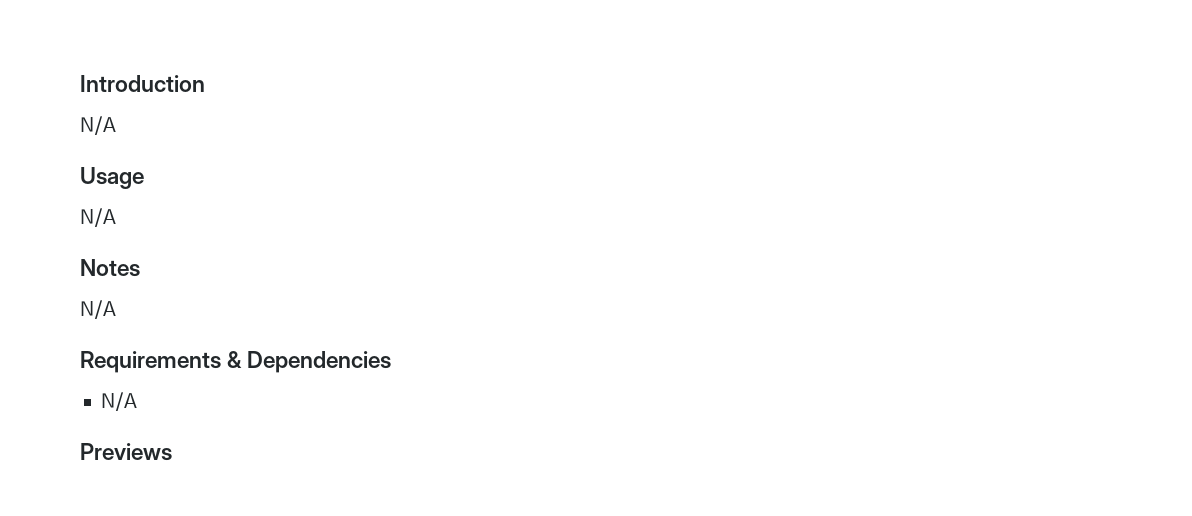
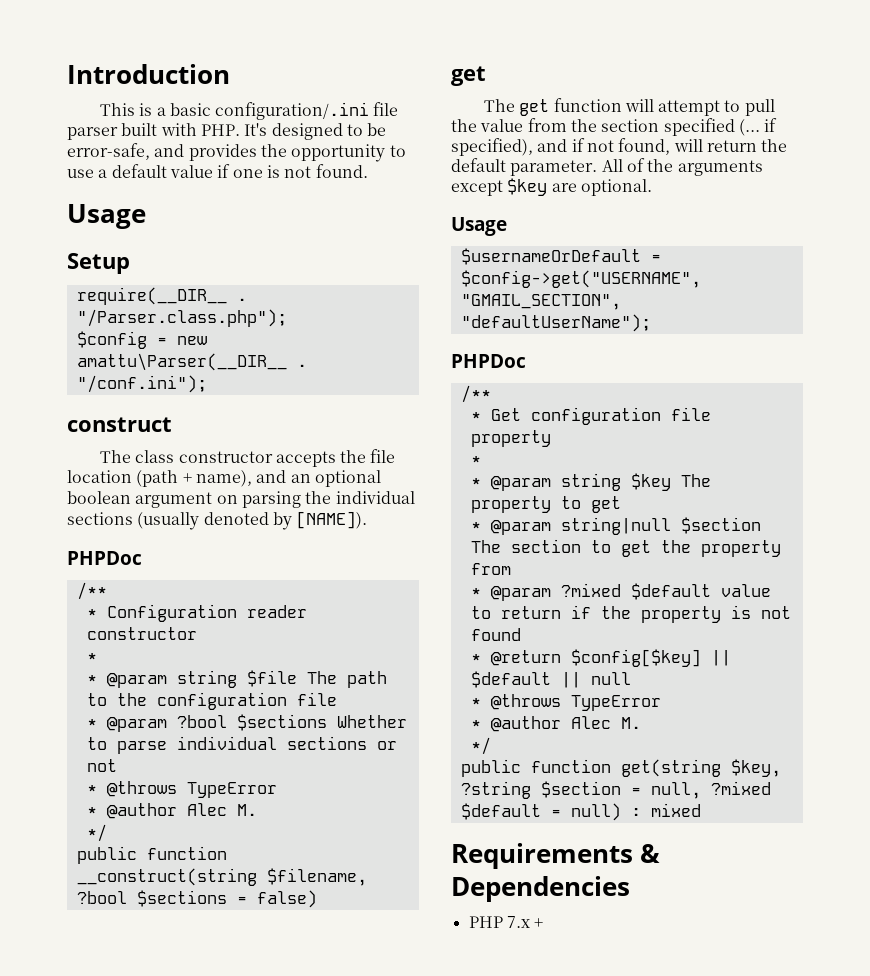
  Introduction
- N/A
+ This is a basic configuration/.ini file parser built with PHP. It's designed to be error-safe, and provides the opportunity to use a default value if one is not found.
  Usage
- N/A
- Notes
- N/A
+ Setup
+ require(__DIR__ . "/Parser.class.php");
+ $config = new amattu\Parser(__DIR__ . "/conf.ini");
+ construct
+ The class constructor accepts the file location (path + name), and an optional boolean argument on parsing the individual sections (usually denoted by [NAME]).
+ PHPDoc
+ /**
+ * Configuration reader constructor
+ *
+ * @param string $file The path to the configuration file
+ * @param ?bool $sections Whether to parse individual sections or not
+ * @throws TypeError
+ * @author Alec M.
+ */
+ public function __construct(string $filename, ?bool $sections = false)
+ get
+ The get function will attempt to pull the value from the section specified (... if specified), and if not found, will return the default parameter. All of the arguments except $key are optional.
+ Usage
+ $usernameOrDefault = $config->get("USERNAME", "GMAIL_SECTION", "defaultUserName");
+ PHPDoc
+ /**
+ * Get configuration file property
+ *
+ * @param string $key The property to get
+ * @param string|null $section The section to get the property from
+ * @param ?mixed $default value to return if the property is not found
+ * @return $config[$key] || $default || null
+ * @throws TypeError
+ * @author Alec M.
+ */
+ public function get(string $key, ?string $section = null, ?mixed $default = null) : mixed
  Requirements & Dependencies
- N/A
- Previews
+ PHP 7.x +

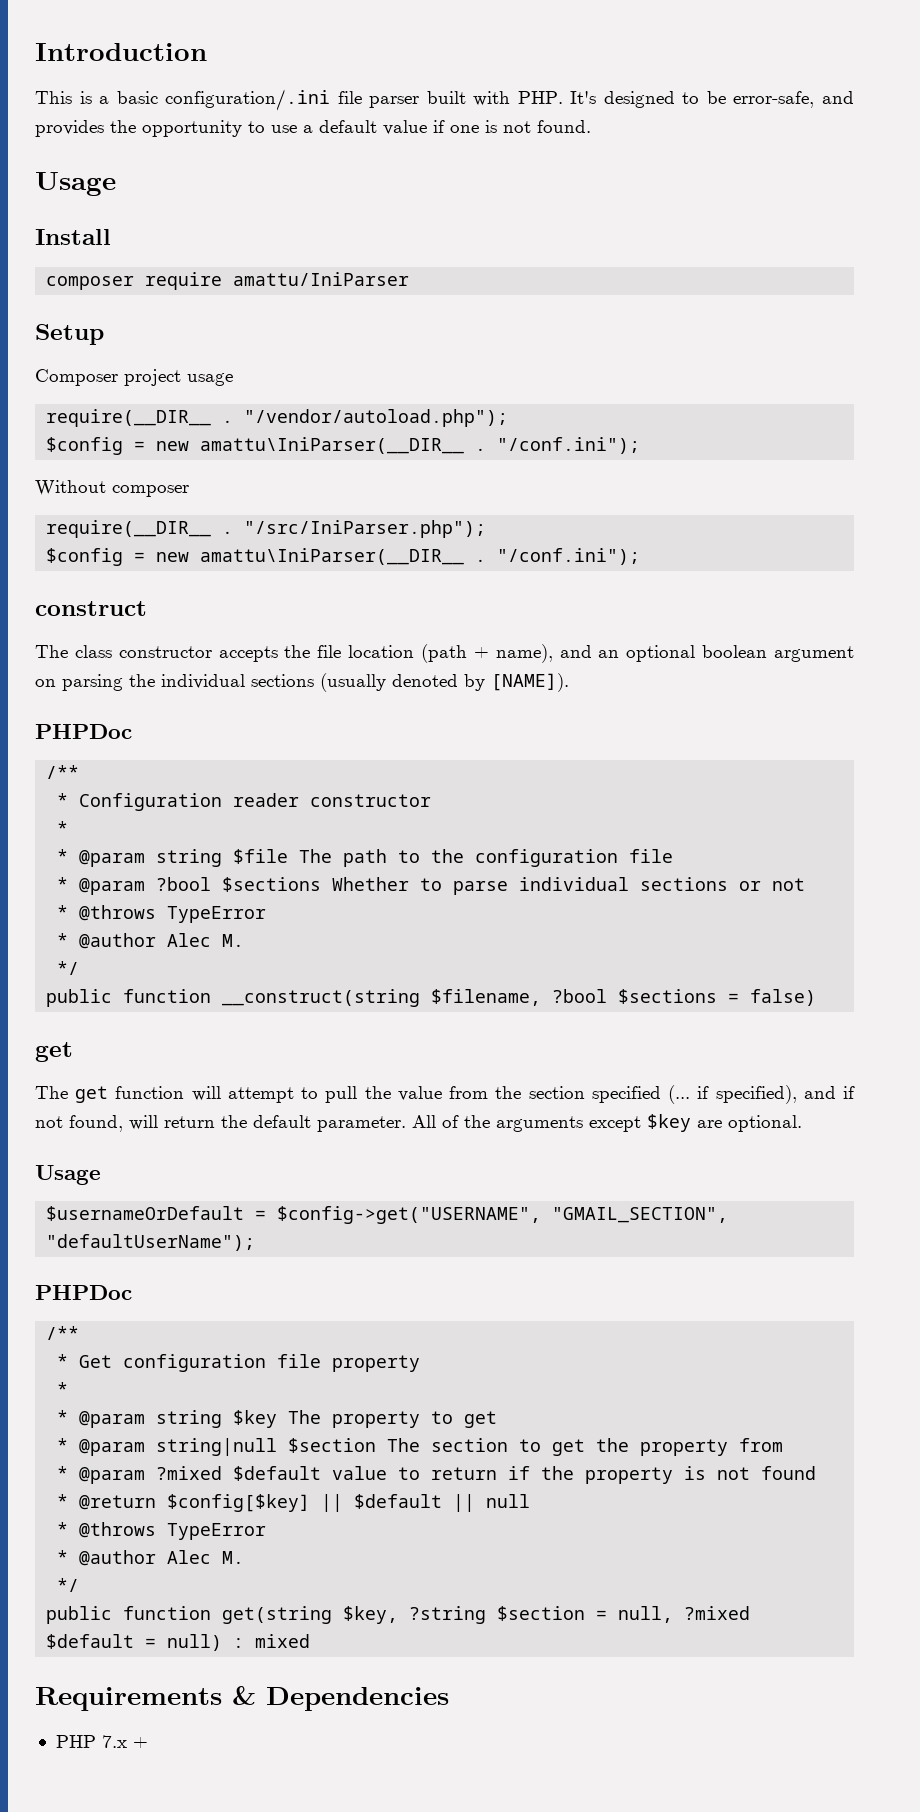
+ Install
+ composer require amattu/IniParser
  Setup
- require(__DIR__ . "/Parser.class.php");
- $config = new amattu\Parser(__DIR__ .
+ Composer project usage
+ require(__DIR__ . "/vendor/autoload.php");
+ $config = new amattu\IniParser(__DIR__ . "/conf.ini");
+ Without composer
+ require(__DIR__ . "/src/IniParser.php");
+ $config = new amattu\IniParser(__DIR__ .

